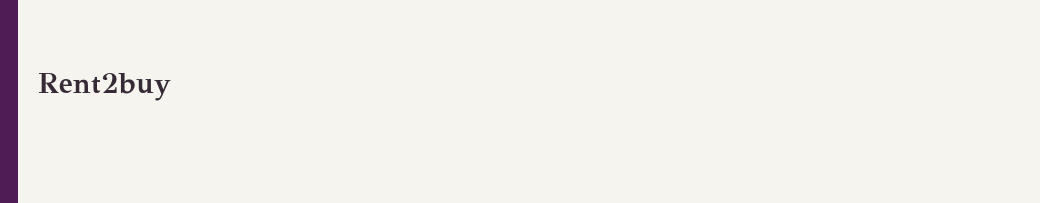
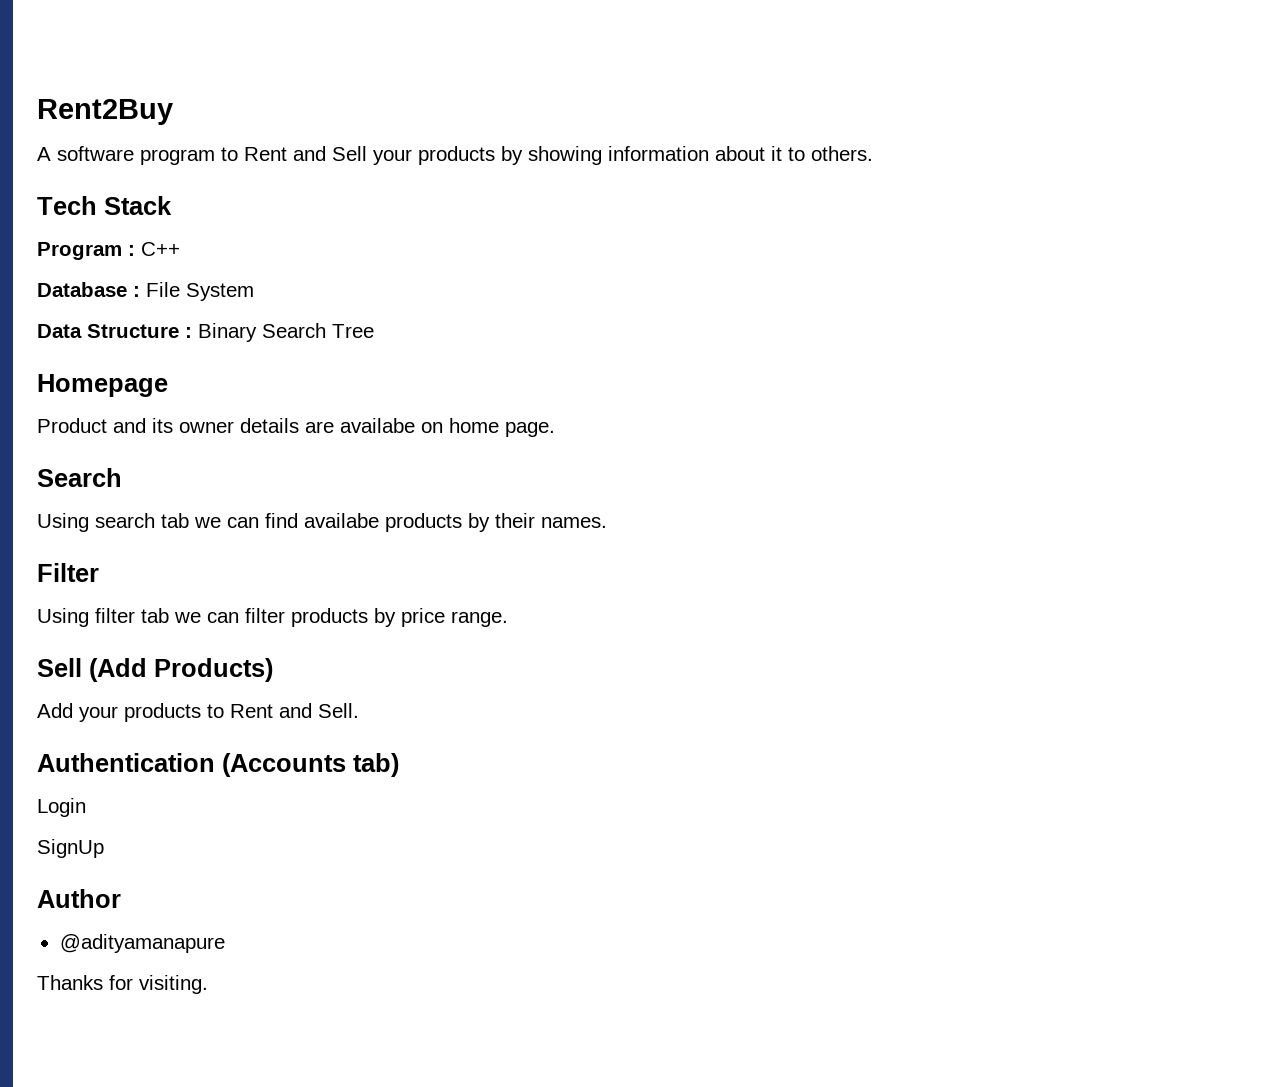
- Rent2buy
+ Rent2Buy
+ A software program to Rent and Sell your products by showing information about it to others.
+ Tech Stack
+ Program : C++
+ Database : File System
+ Data Structure : Binary Search Tree
+ Homepage
+ Product and its owner details are availabe on home page.
+ Search
+ Using search tab we can find availabe products by their names.
+ Filter
+ Using filter tab we can filter products by price range.
+ Sell (Add Products)
+ Add your products to Rent and Sell.
+ Authentication (Accounts tab)
+ Login
+ SignUp
+ Author
+ @adityamanapure
+ Thanks for visiting.

